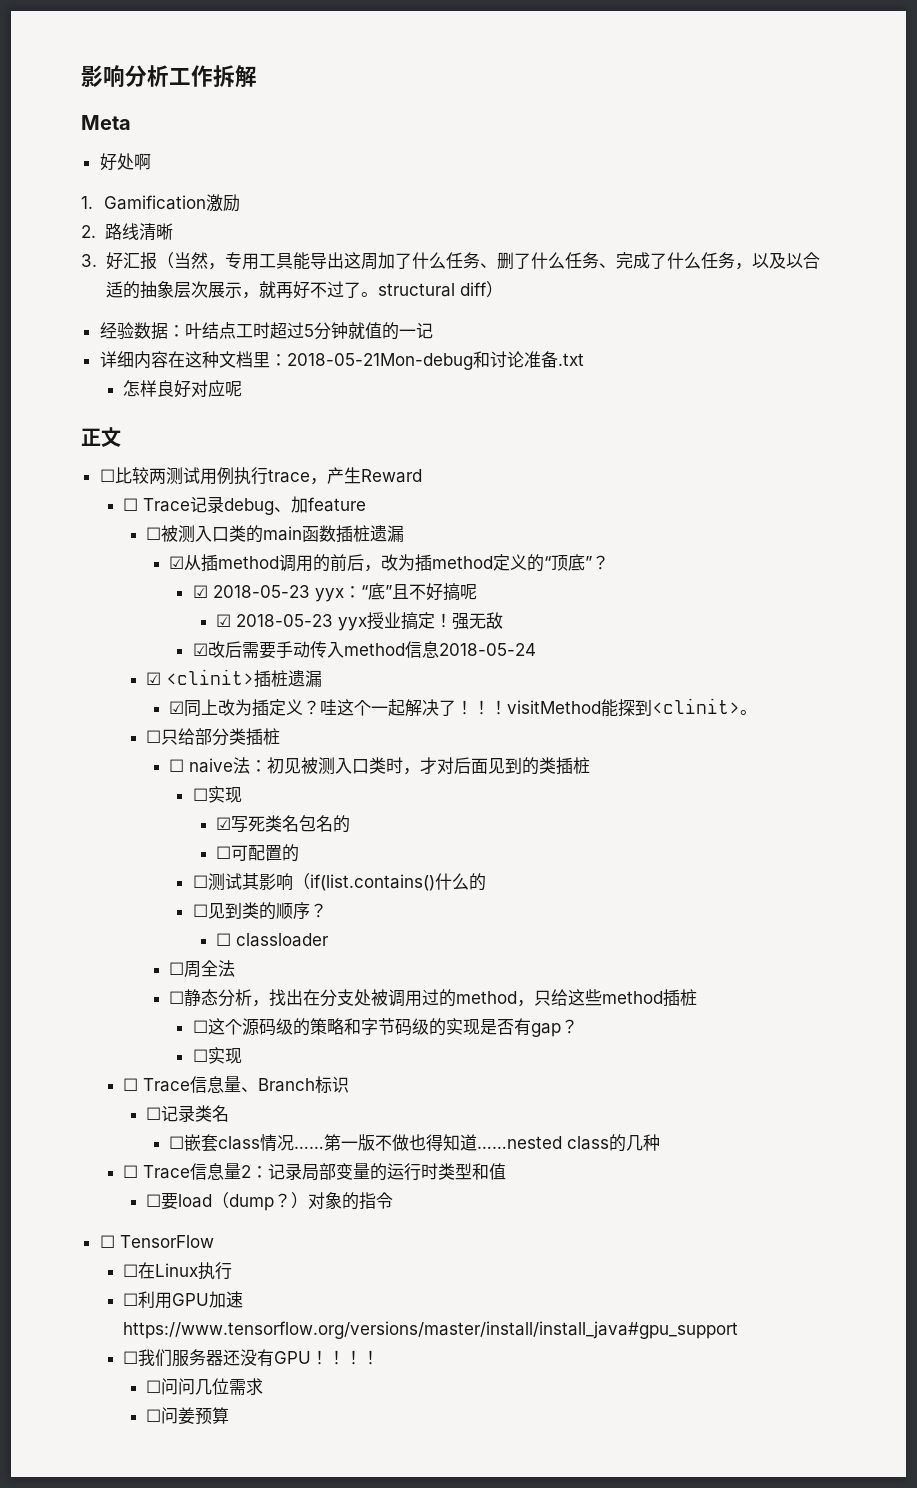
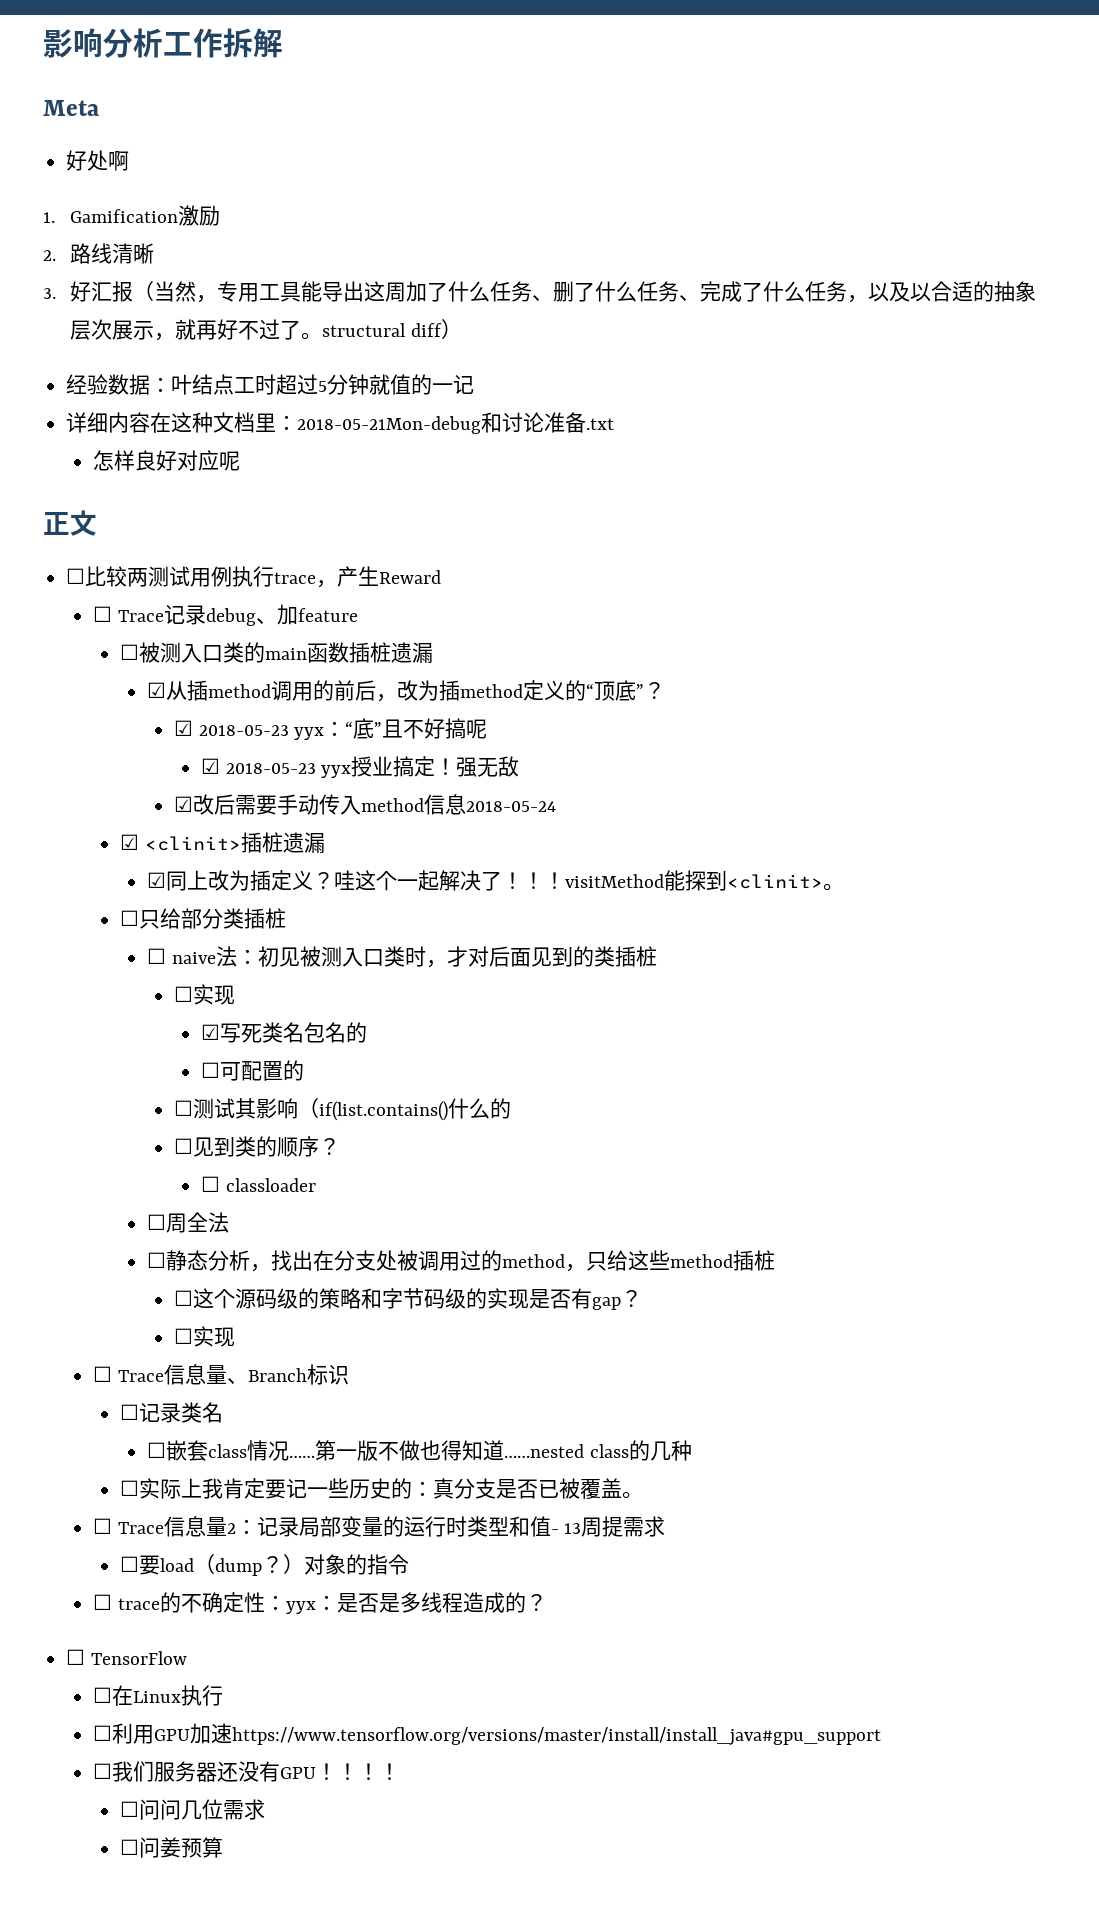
+ ☐实际上我肯定要记一些历史的：真分支是否已被覆盖。
- ☐ Trace信息量2：记录局部变量的运行时类型和值
+ ☐ Trace信息量2：记录局部变量的运行时类型和值- 13周提需求
+ ☐ trace的不确定性：yyx：是否是多线程造成的？

